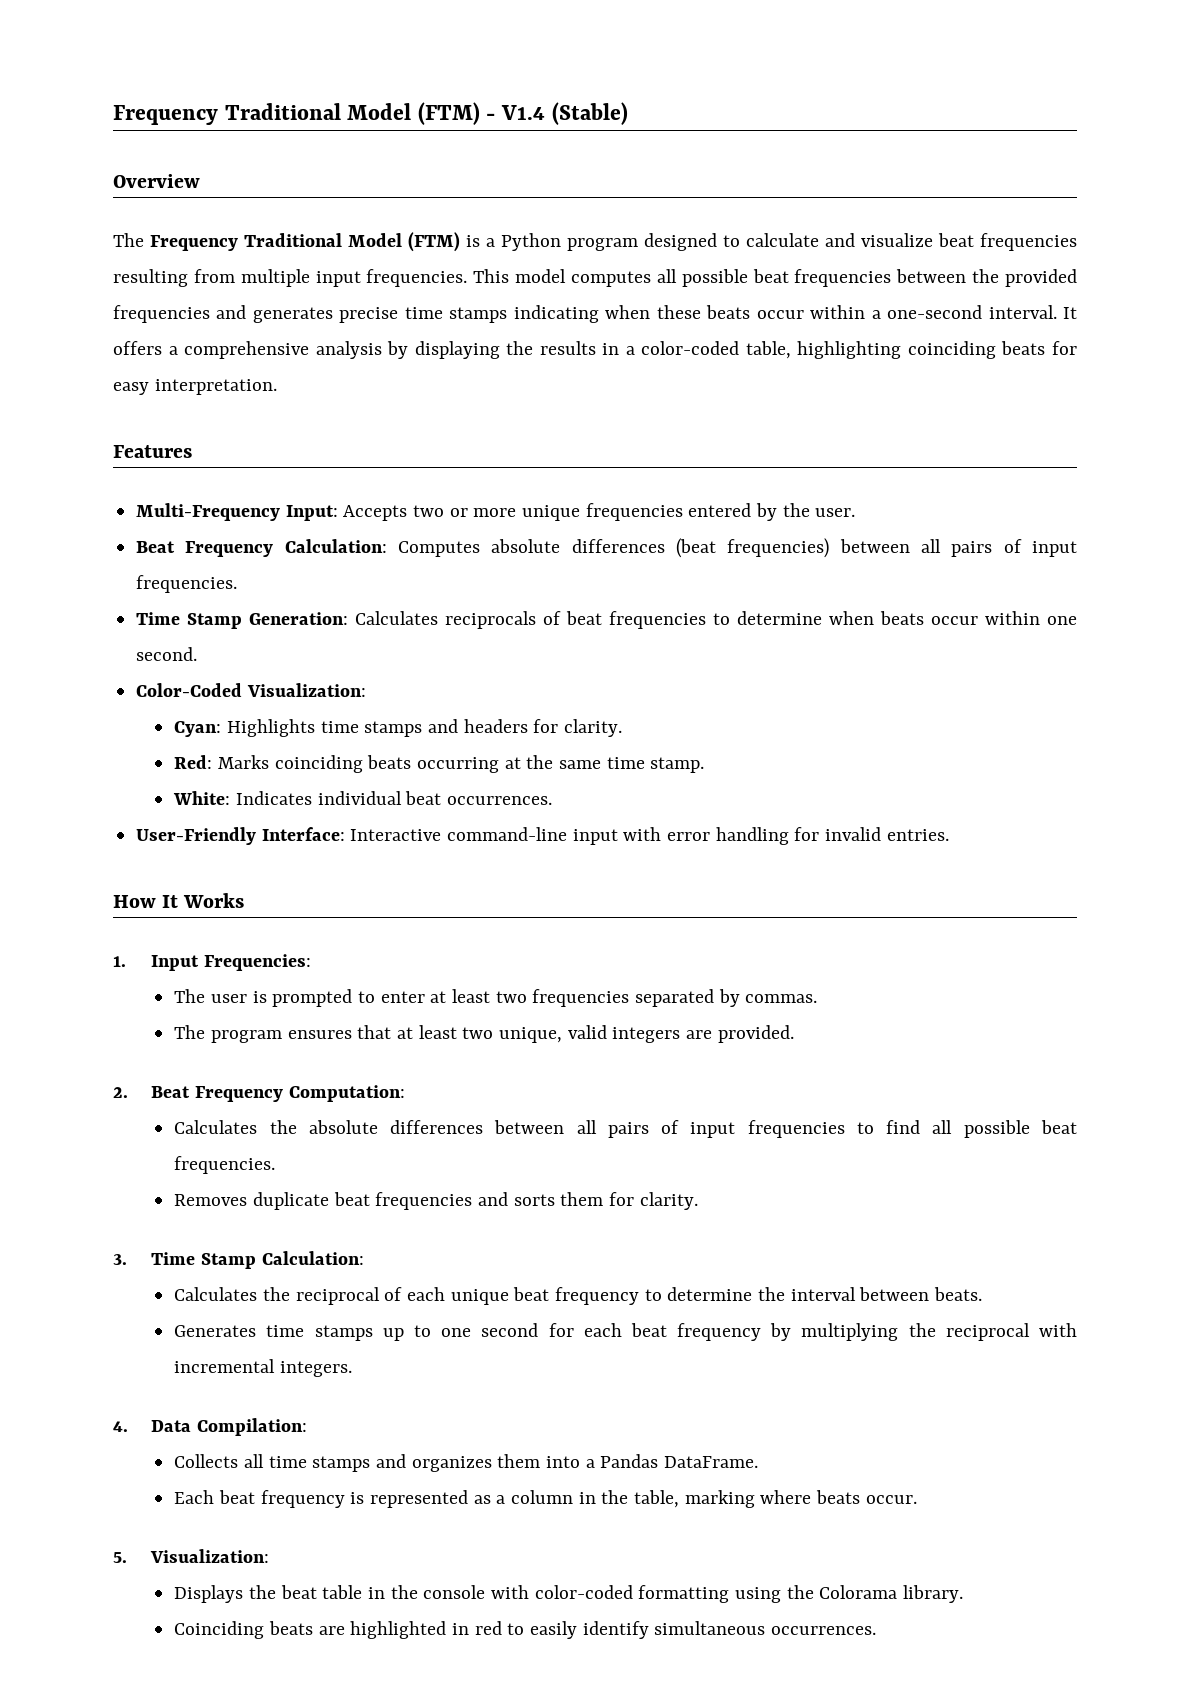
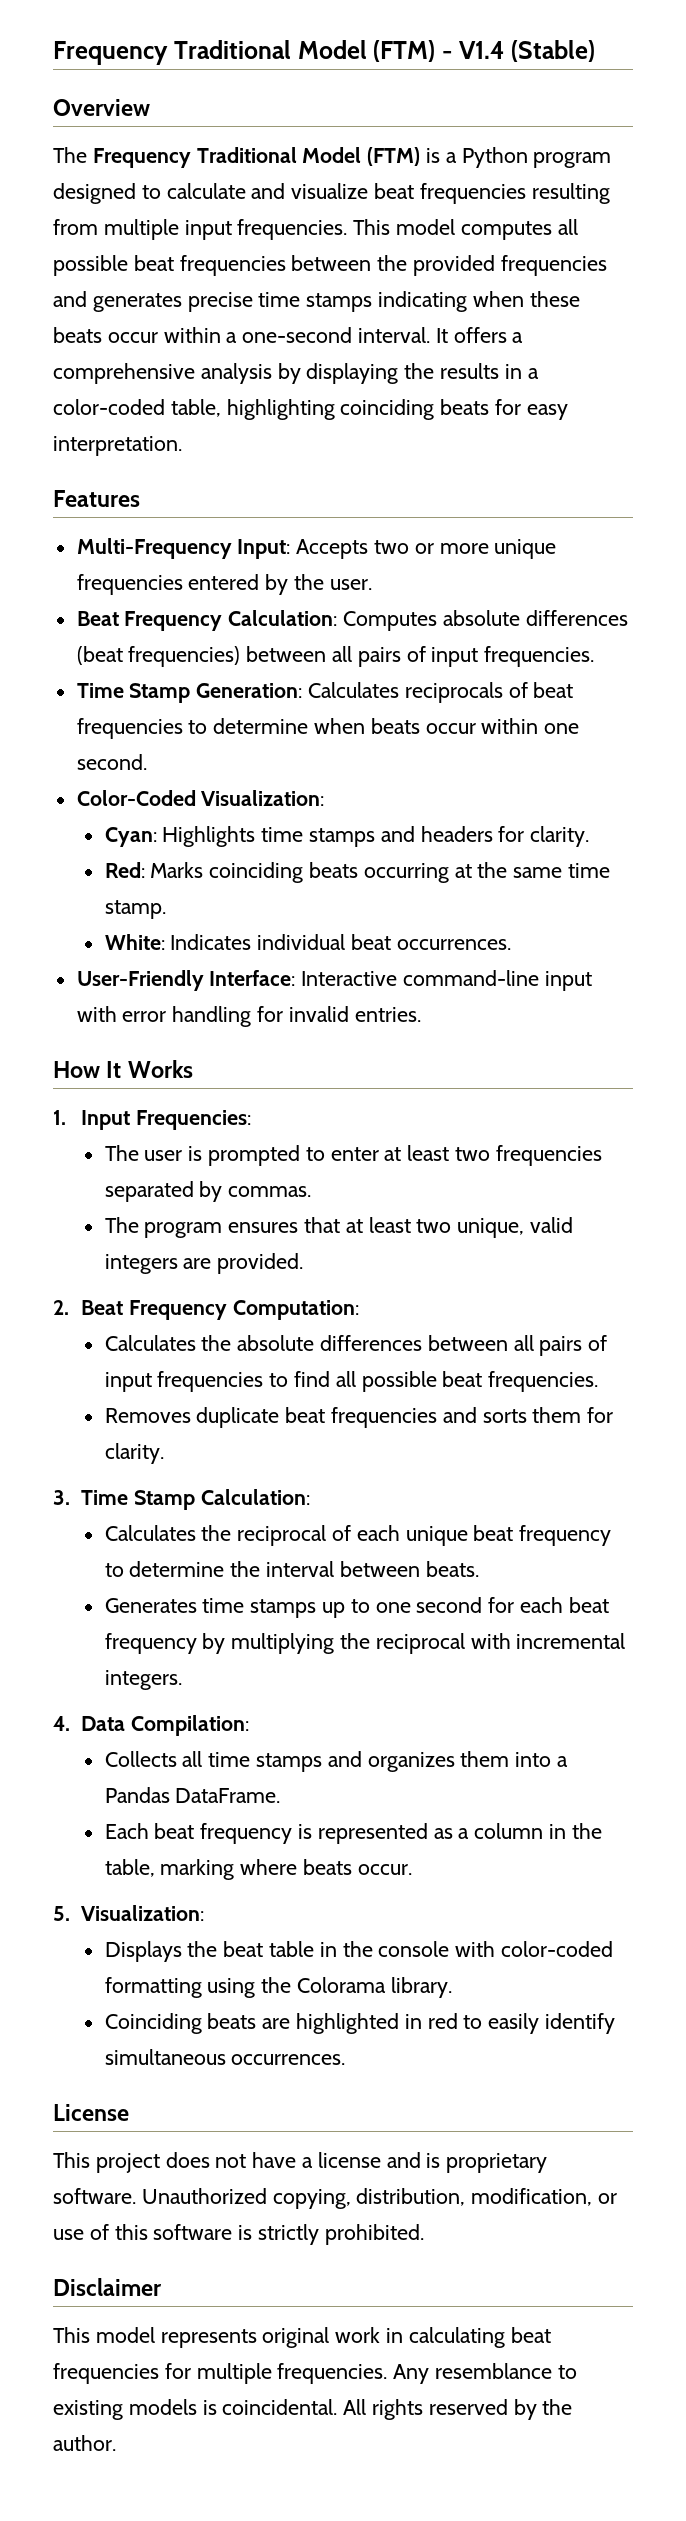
+ License
+ This project does not have a license and is proprietary software. Unauthorized copying, distribution, modification, or use of this software is strictly prohibited.
+ Disclaimer
+ This model represents original work in calculating beat frequencies for multiple frequencies. Any resemblance to existing models is coincidental. All rights reserved by the author.

